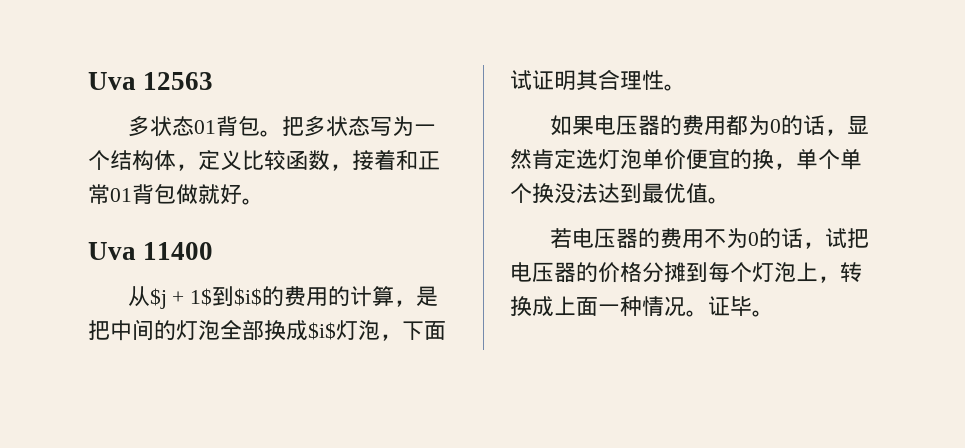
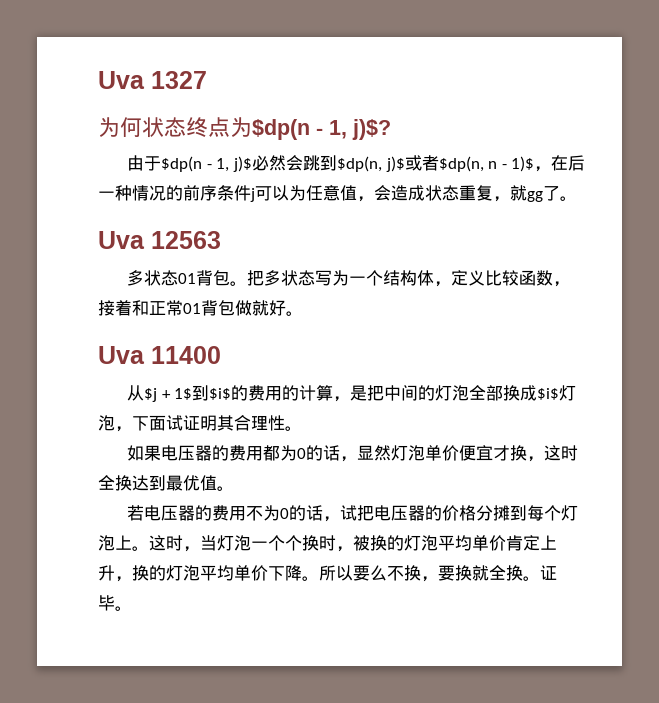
+ Uva 1327
+ 为何状态终点为$dp(n - 1, j)$?
+ 由于$dp(n - 1, j)$必然会跳到$dp(n, j)$或者$dp(n, n - 1)$，在后一种情况的前序条件j可以为任意值，会造成状态重复，就gg了。
- 如果电压器的费用都为0的话，显然肯定选灯泡单价便宜的换，单个单个换没法达到最优值。
+ 如果电压器的费用都为0的话，显然灯泡单价便宜才换，这时全换达到最优值。
- 若电压器的费用不为0的话，试把电压器的价格分摊到每个灯泡上，转换成上面一种情况。
+ 若电压器的费用不为0的话，试把电压器的价格分摊到每个灯泡上。这时，当灯泡一个个换时，被换的灯泡平均单价肯定上升，换的灯泡平均单价下降。所以要么不换，要换就全换。

